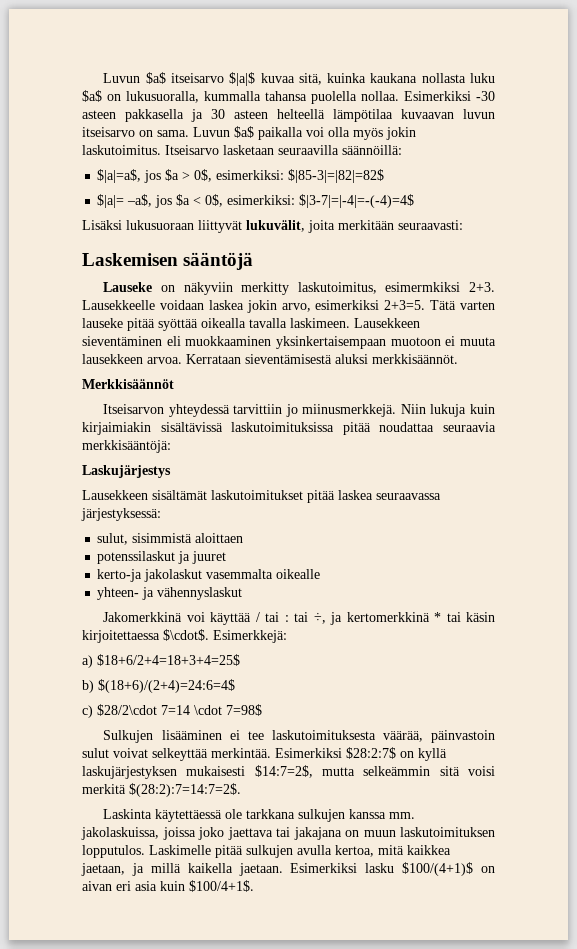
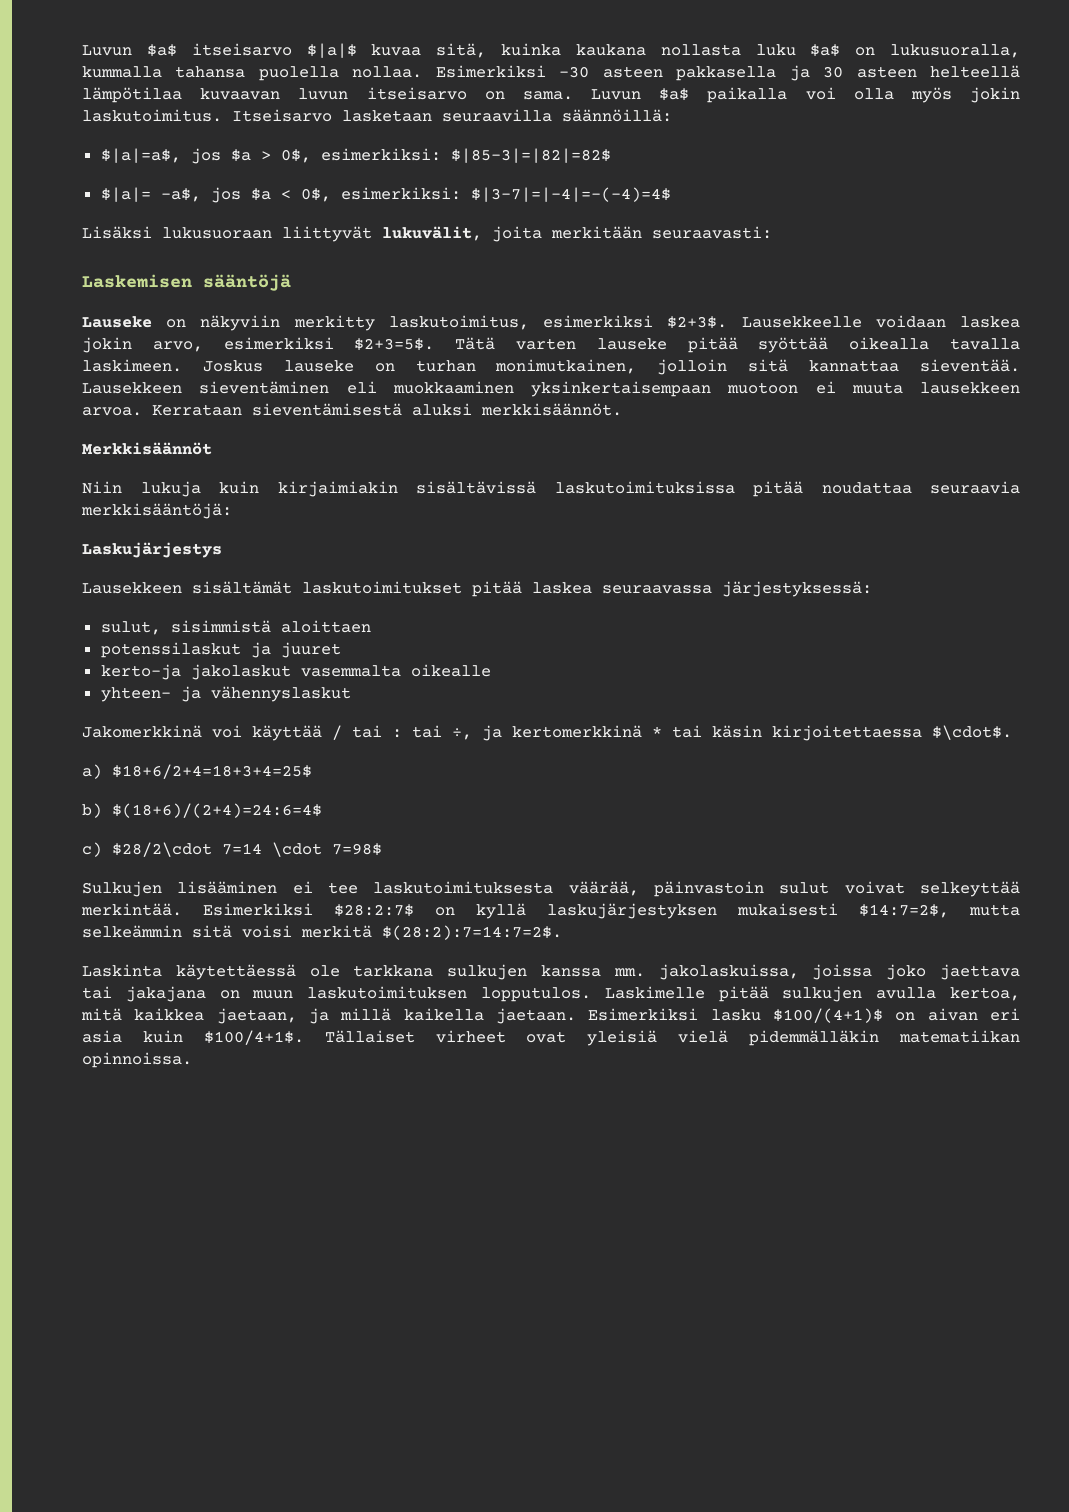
- Lauseke on näkyviin merkitty laskutoimitus, esimermkiksi 2+3.
+ Lauseke on näkyviin merkitty laskutoimitus, esimerkiksi $2+3$.
- Lausekkeelle voidaan laskea jokin arvo, esimerkiksi 2+3=5.
+ Lausekkeelle voidaan laskea jokin arvo, esimerkiksi $2+3=5$.
+ Joskus lauseke on turhan monimutkainen, jolloin sitä kannattaa sieventää.
- Itseisarvon yhteydessä tarvittiin jo miinusmerkkejä.
- Esimerkkejä:
+ Tällaiset virheet ovat yleisiä vielä pidemmälläkin matematiikan opinnoissa.

